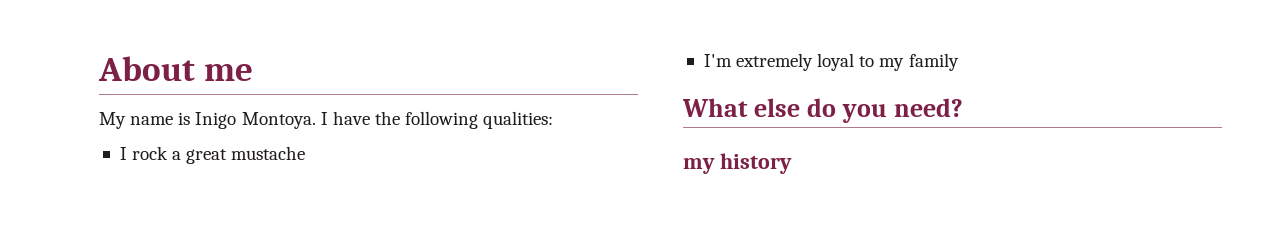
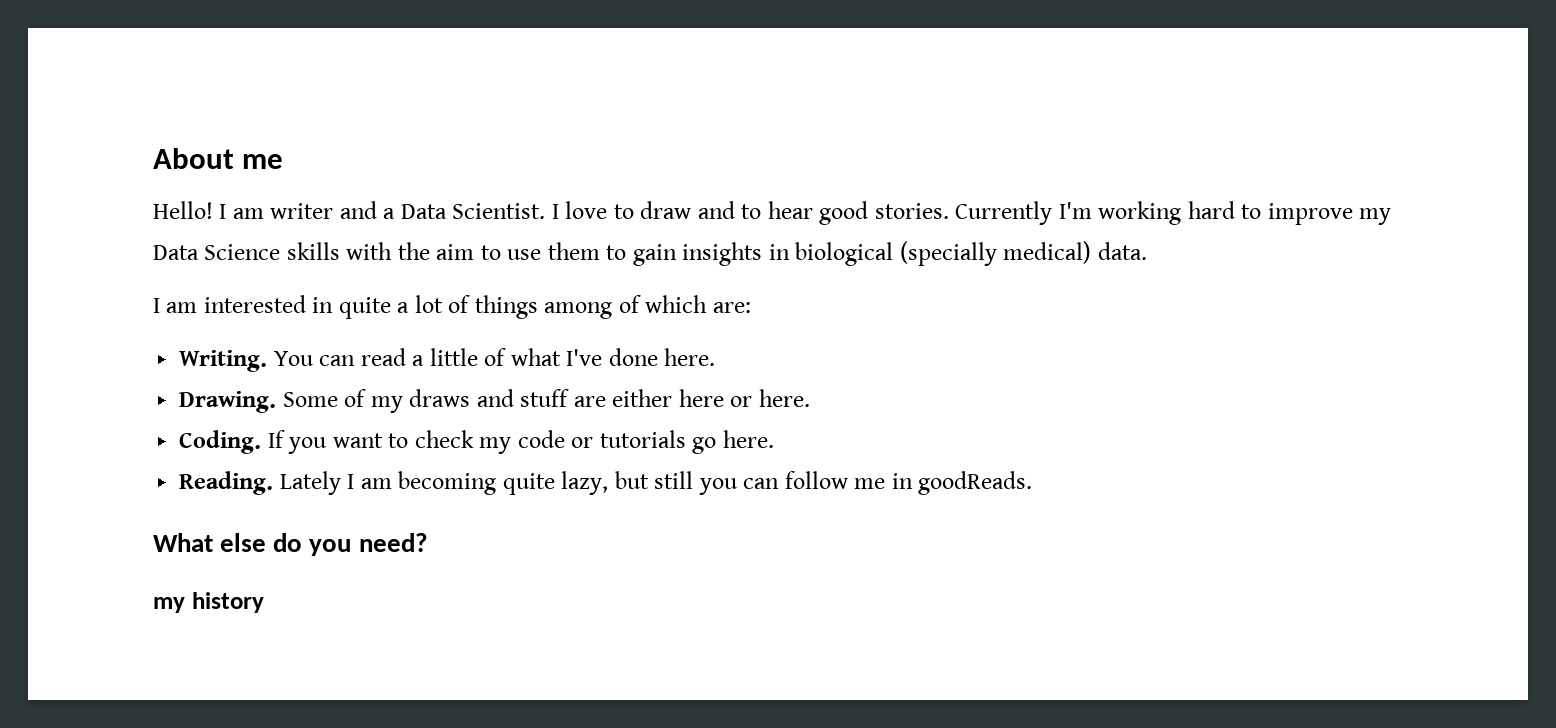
- My name is Inigo Montoya. I have the following qualities:
- I rock a great mustache
- I'm extremely loyal to my family
+ Hello! I am writer and a Data Scientist. I love to draw and to hear good stories. Currently I'm working hard to improve my Data Science skills with the aim to use them to gain insights in biological (specially medical) data.
+ I am interested in quite a lot of things among of which are:
+ Writing. You can read a little of what I've done here.
+ Drawing. Some of my draws and stuff are either here or here.
+ Coding. If you want to check my code or tutorials go here.
+ Reading. Lately I am becoming quite lazy, but still you can follow me in goodReads.

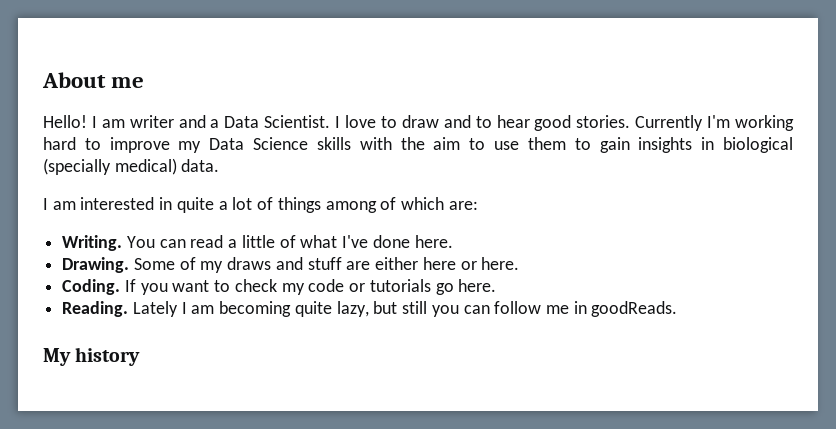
- What else do you need?
- my history
+ My history

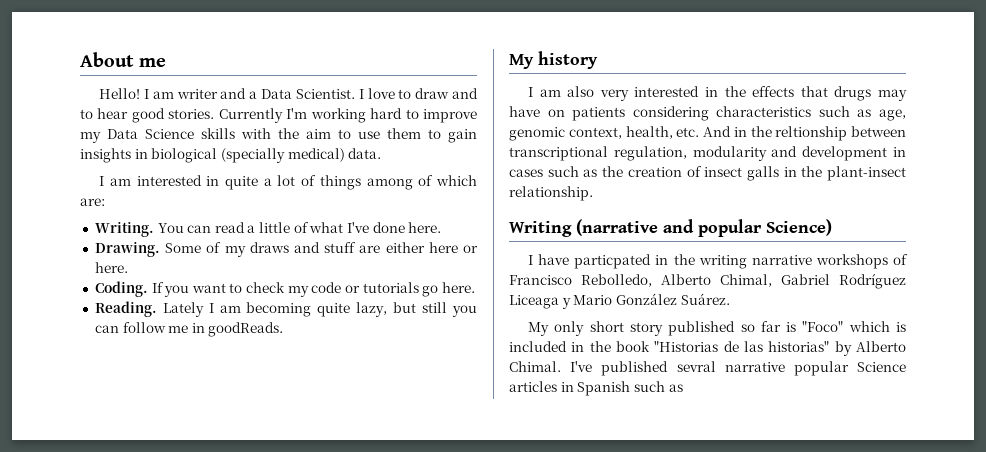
+ I am also very interested in the effects that drugs may have on patients considering characteristics such as age, genomic context, health, etc. And in the reltionship between transcriptional regulation, modularity and development in cases such as the creation of insect galls in the plant-insect relationship.
+ Writing (narrative and popular Science)
+ I have particpated in the writing narrative workshops of Francisco Rebolledo, Alberto Chimal, Gabriel Rodríguez Liceaga y Mario González Suárez.
+ My only short story published so far is "Foco" which is included in the book "Historias de las historias" by Alberto Chimal. I've published sevral narrative popular Science articles in Spanish such as

